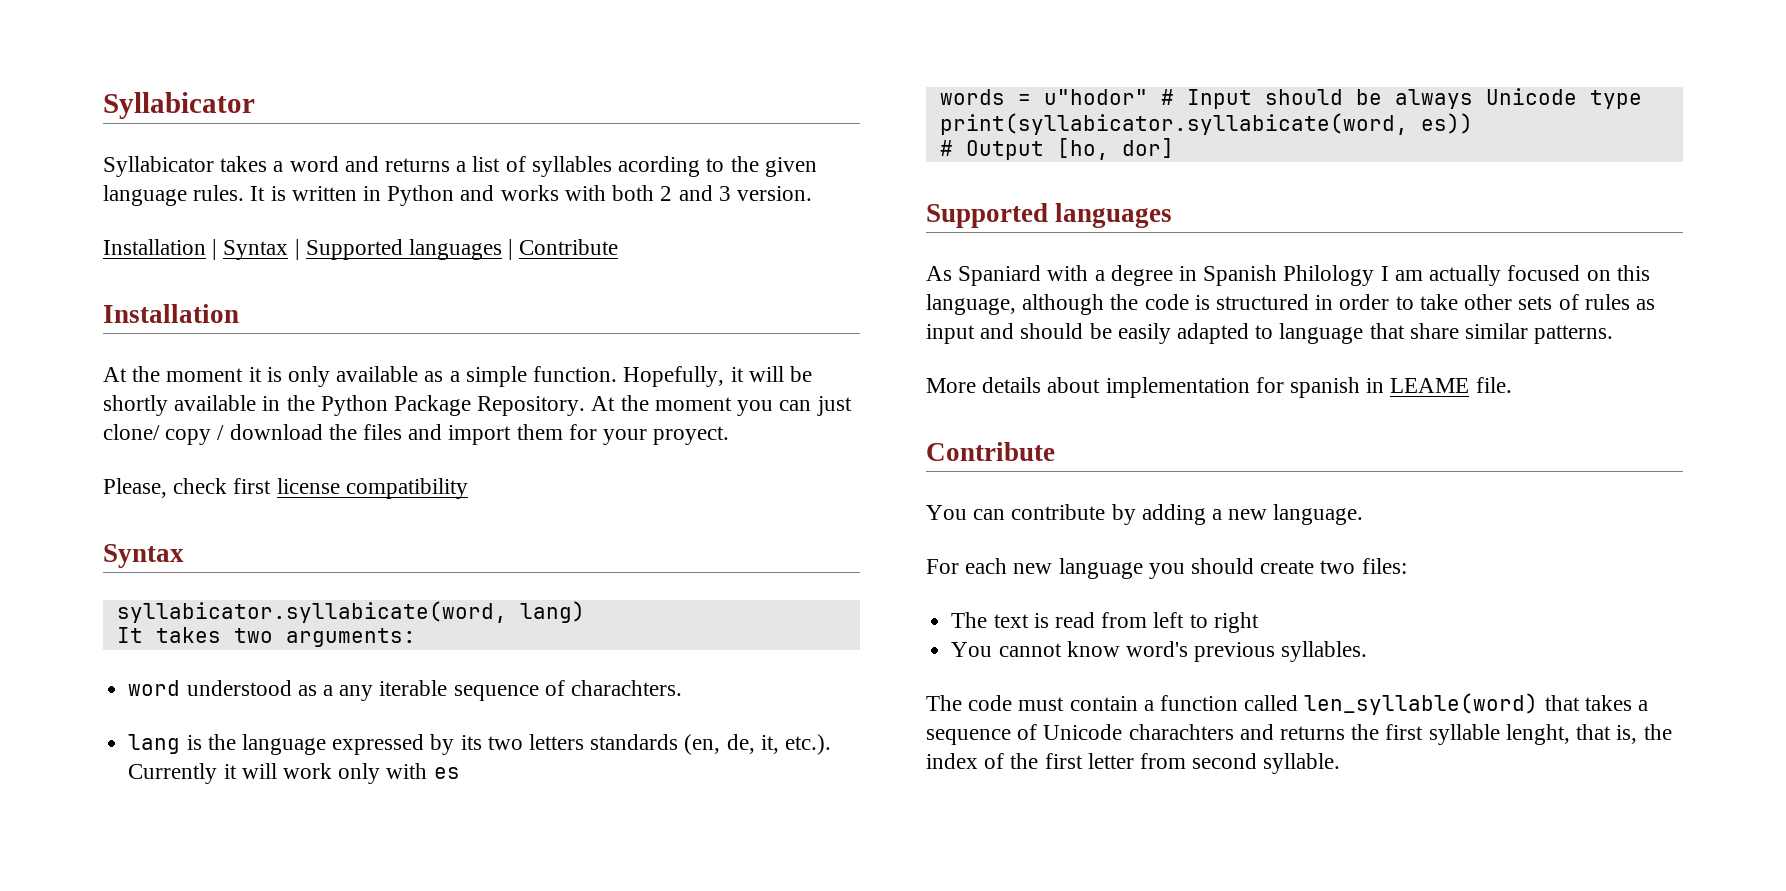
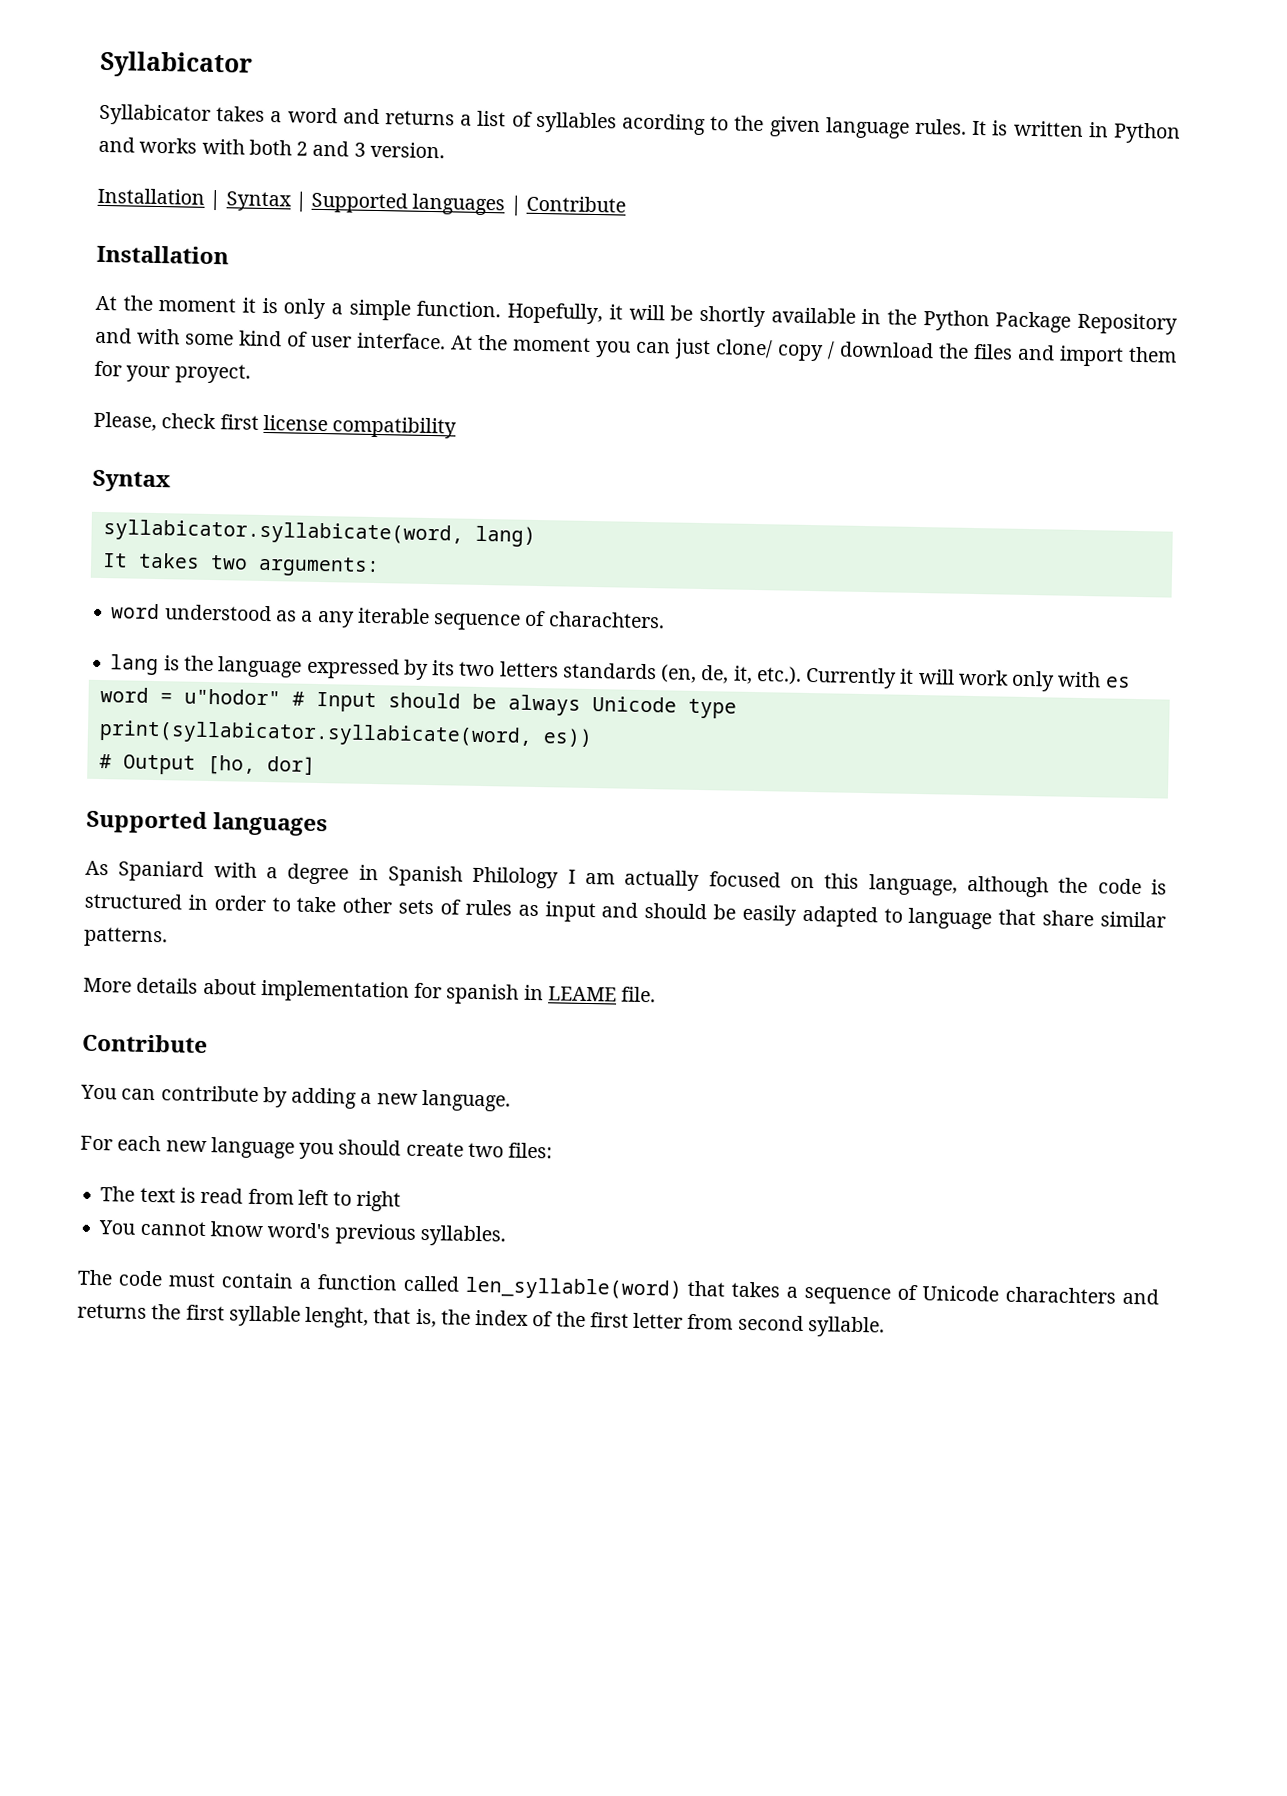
- At the moment it is only available as a simple function.
+ At the moment it is only a simple function.
- Hopefully, it will be shortly available in the Python Package Repository.
+ Hopefully, it will be shortly available in the Python Package Repository and with some kind of user interface.
- words = u"hodor" # Input should be always Unicode type
+ word = u"hodor" # Input should be always Unicode type

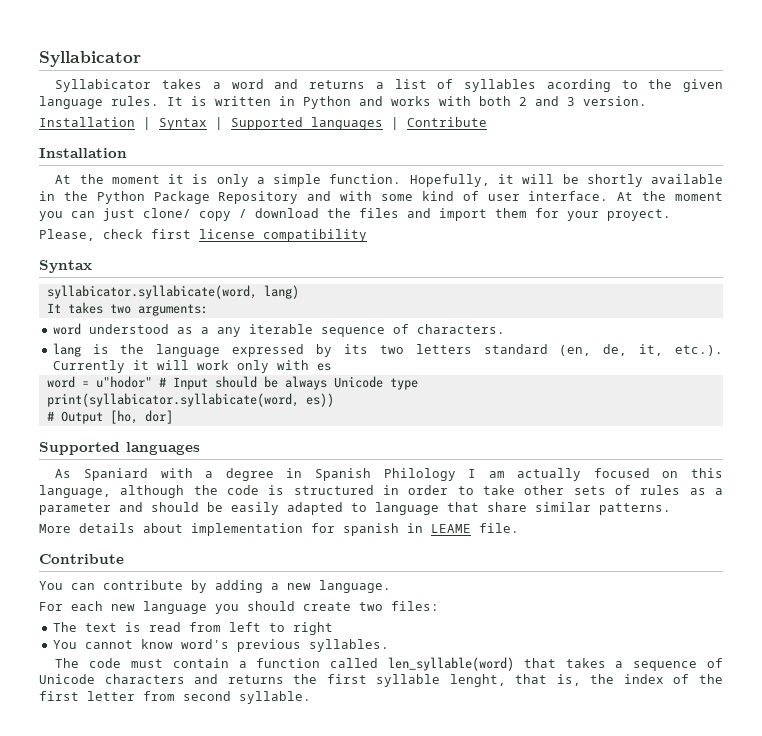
- word understood as a any iterable sequence of charachters.
+ word understood as a any iterable sequence of characters.
- lang is the language expressed by its two letters standards (en, de, it, etc.). Currently it will work only with es
+ lang is the language expressed by its two letters standard (en, de, it, etc.). Currently it will work only with es
- As Spaniard with a degree in Spanish Philology I am actually focused on this language, although the code is structured in order to take other sets of rules as input and should be easily adapted to language that share similar patterns.
+ As Spaniard with a degree in Spanish Philology I am actually focused on this language, although the code is structured in order to take other sets of rules as a parameter and should be easily adapted to language that share similar patterns.
- The code must contain a function called len_syllable(word) that takes a sequence of Unicode charachters and returns the first syllable lenght, that is, the index of the first letter from second syllable.
+ The code must contain a function called len_syllable(word) that takes a sequence of Unicode characters and returns the first syllable lenght, that is, the index of the first letter from second syllable.

